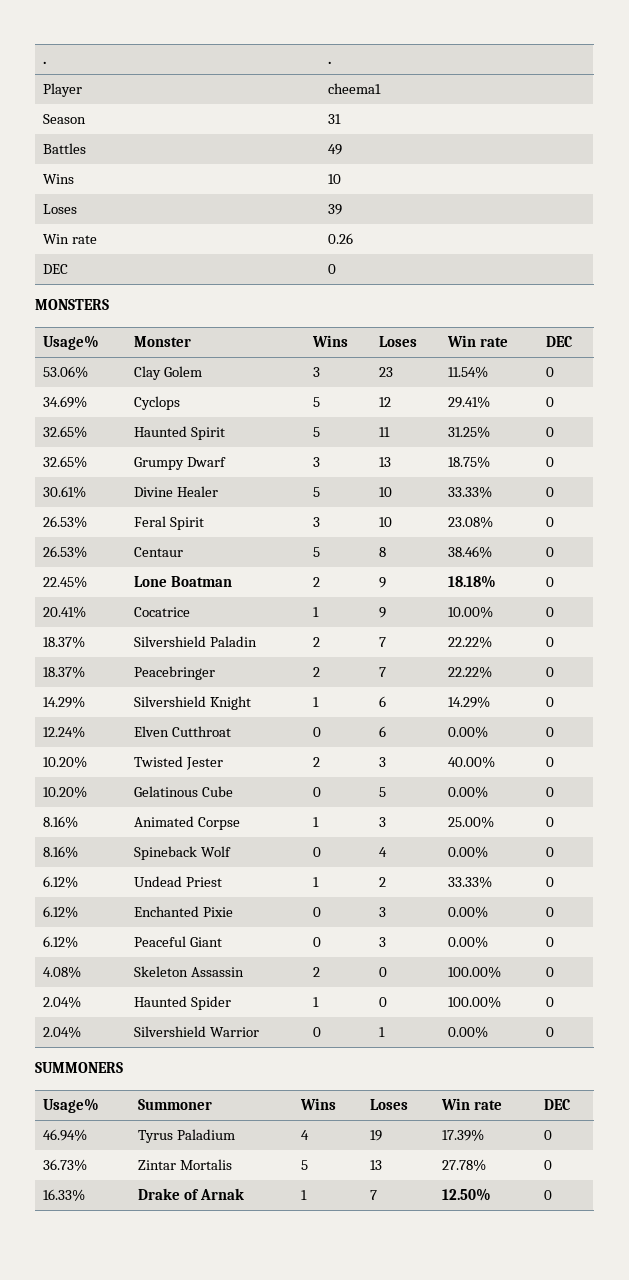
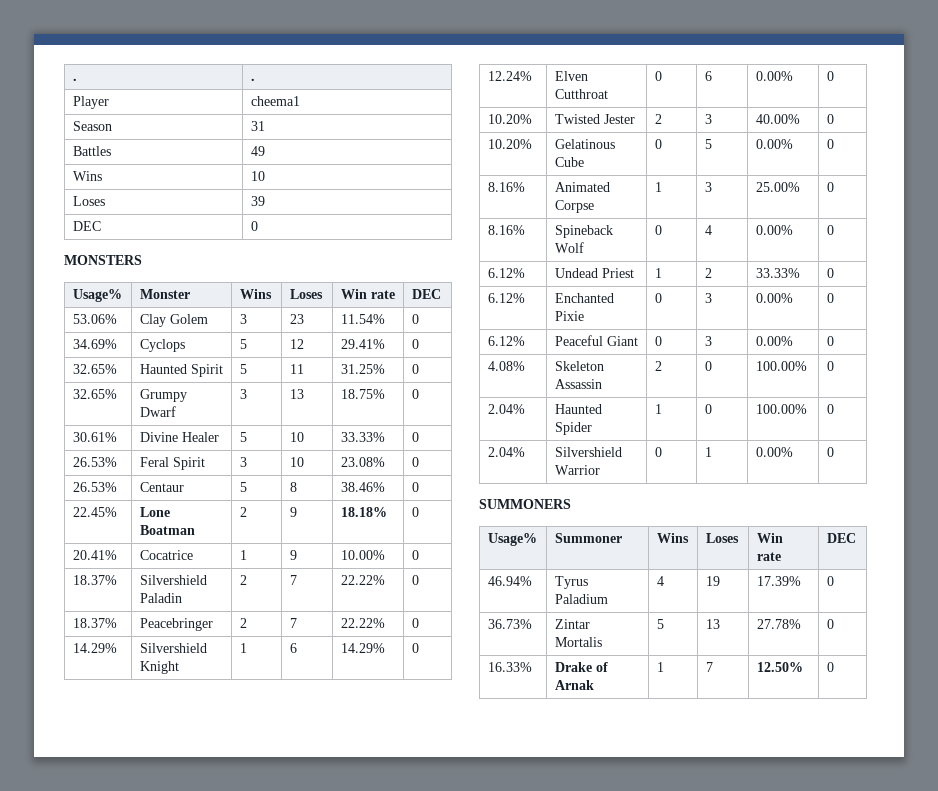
- Win rate | 0.26

